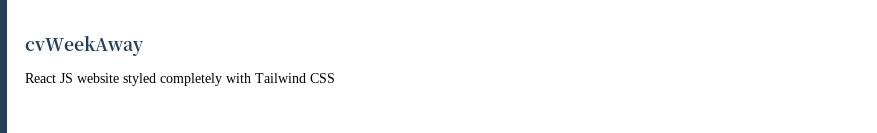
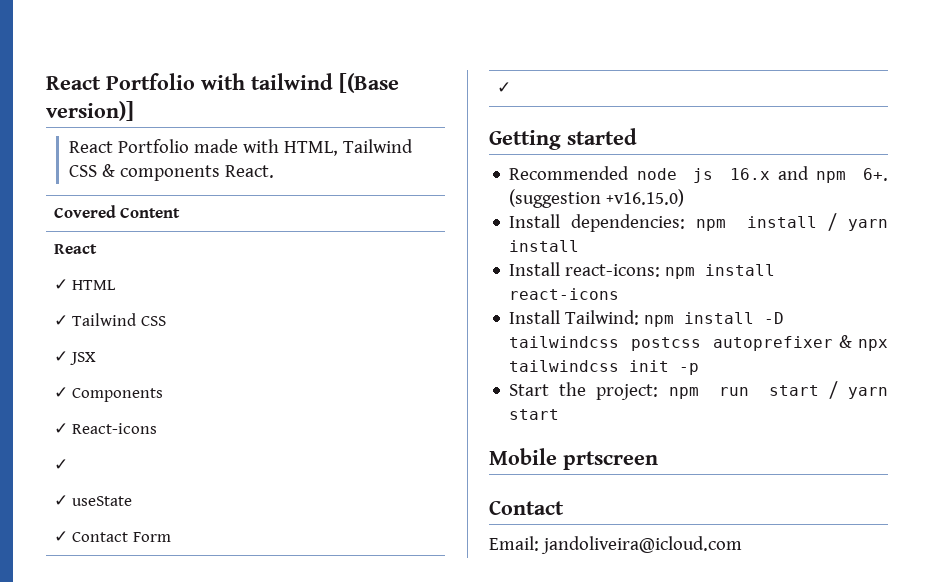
- cvWeekAway
- React JS website styled completely with Tailwind CSS
+ React Portfolio with tailwind [(Base version)]
+ React Portfolio made with HTML, Tailwind CSS & components React.
+ Covered Content
+ React
+ ✓ HTML
+ ✓ Tailwind CSS
+ ✓ JSX
+ ✓ Components
+ ✓ React-icons
+ ✓
+ ✓ useState
+ ✓ Contact Form
+ ✓
+ Getting started
+ Recommended node js 16.x and npm 6+. (suggestion +v16.15.0)
+ Install dependencies: npm install / yarn install
+ Install react-icons: npm install react-icons
+ Install Tailwind: npm install -D tailwindcss postcss autoprefixer & npx tailwindcss init -p
+ Start the project: npm run start / yarn start
+ Mobile prtscreen
+ Contact
+ Email: jandoliveira@icloud.com

